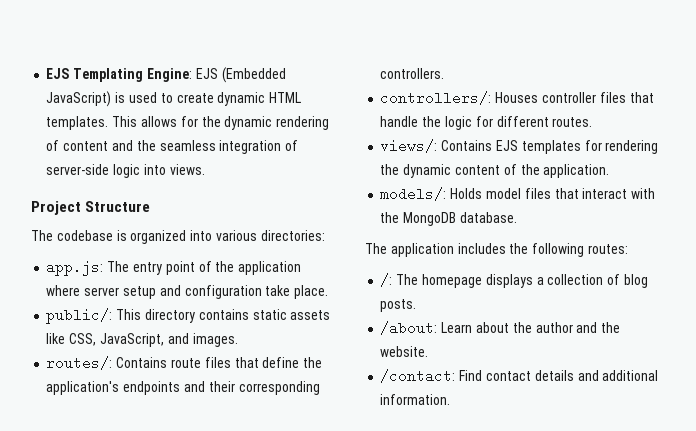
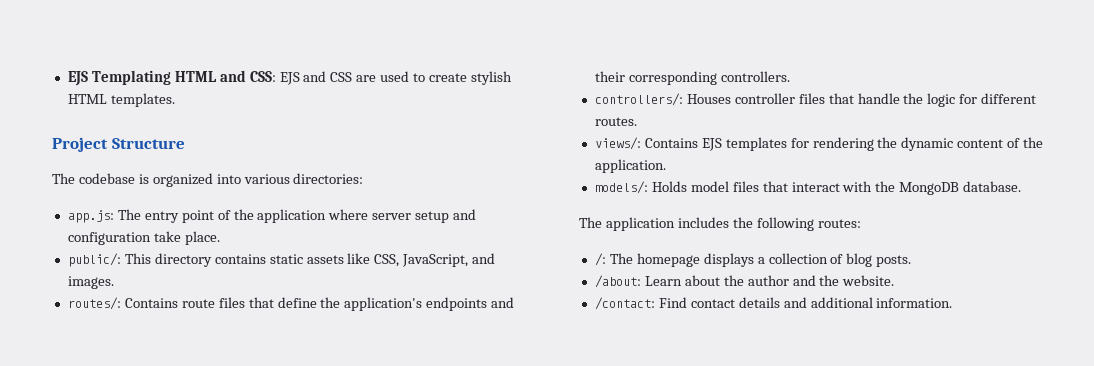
- EJS Templating Engine: EJS (Embedded JavaScript) is used to create dynamic HTML templates. This allows for the dynamic rendering of content and the seamless integration of server-side logic into views.
+ EJS Templating HTML and CSS: EJS and CSS are used to create stylish HTML templates.

